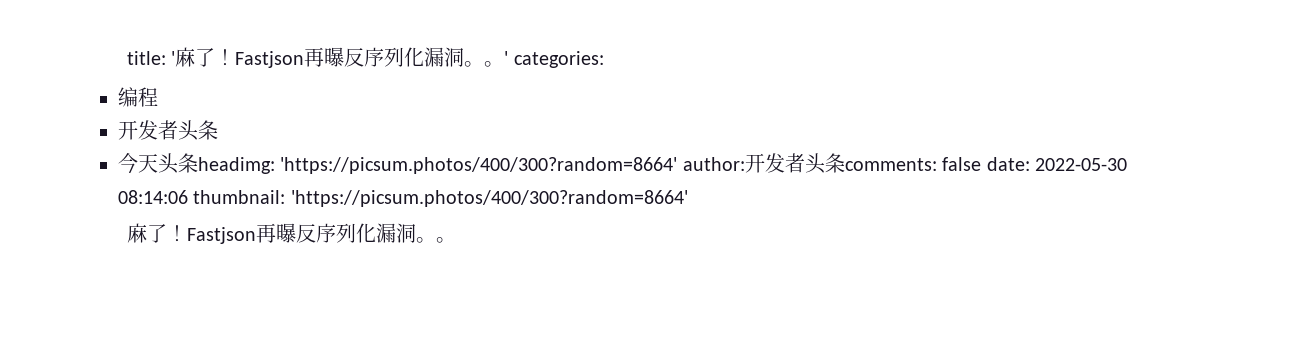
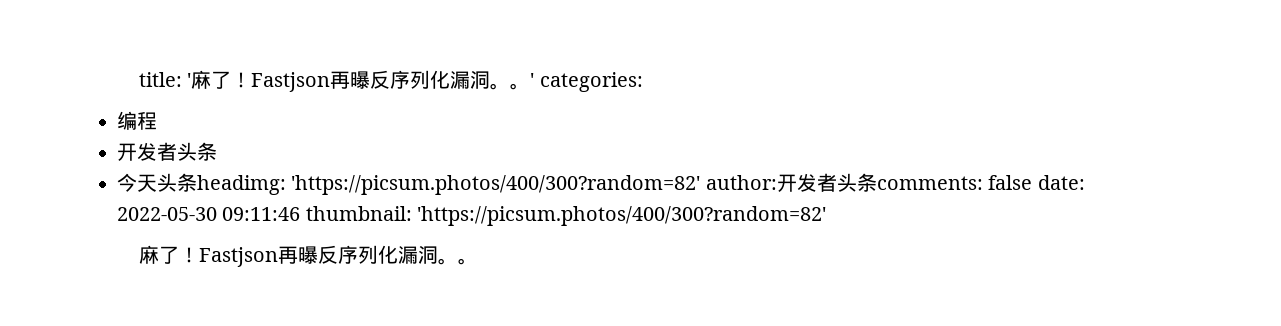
- 今天头条headimg: 'https://picsum.photos/400/300?random=8664' author:开发者头条comments: false date: 2022-05-30 08:14:06 thumbnail: 'https://picsum.photos/400/300?random=8664'
+ 今天头条headimg: 'https://picsum.photos/400/300?random=82' author:开发者头条comments: false date: 2022-05-30 09:11:46 thumbnail: 'https://picsum.photos/400/300?random=82'

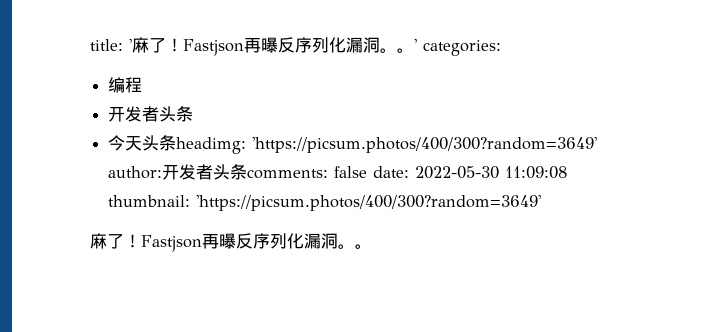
- 今天头条headimg: 'https://picsum.photos/400/300?random=82' author:开发者头条comments: false date: 2022-05-30 09:11:46 thumbnail: 'https://picsum.photos/400/300?random=82'
+ 今天头条headimg: 'https://picsum.photos/400/300?random=3649' author:开发者头条comments: false date: 2022-05-30 11:09:08 thumbnail: 'https://picsum.photos/400/300?random=3649'

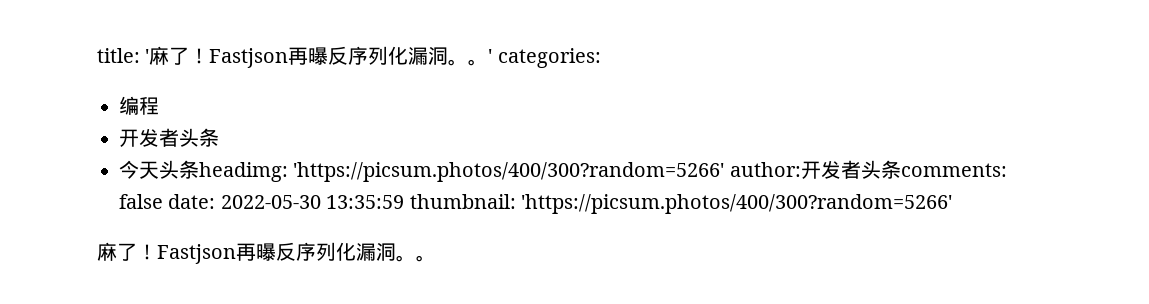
- 今天头条headimg: 'https://picsum.photos/400/300?random=3649' author:开发者头条comments: false date: 2022-05-30 11:09:08 thumbnail: 'https://picsum.photos/400/300?random=3649'
+ 今天头条headimg: 'https://picsum.photos/400/300?random=5266' author:开发者头条comments: false date: 2022-05-30 13:35:59 thumbnail: 'https://picsum.photos/400/300?random=5266'

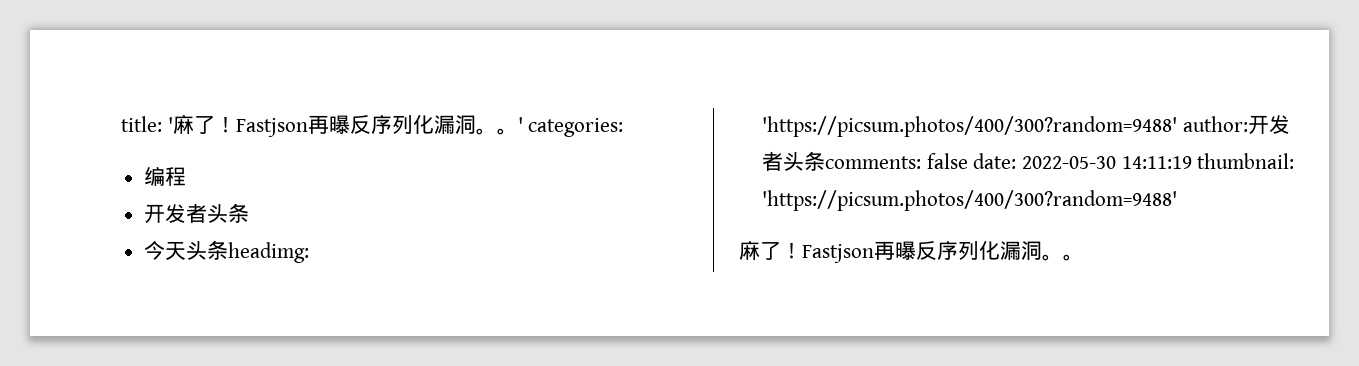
- 今天头条headimg: 'https://picsum.photos/400/300?random=5266' author:开发者头条comments: false date: 2022-05-30 13:35:59 thumbnail: 'https://picsum.photos/400/300?random=5266'
+ 今天头条headimg: 'https://picsum.photos/400/300?random=9488' author:开发者头条comments: false date: 2022-05-30 14:11:19 thumbnail: 'https://picsum.photos/400/300?random=9488'

